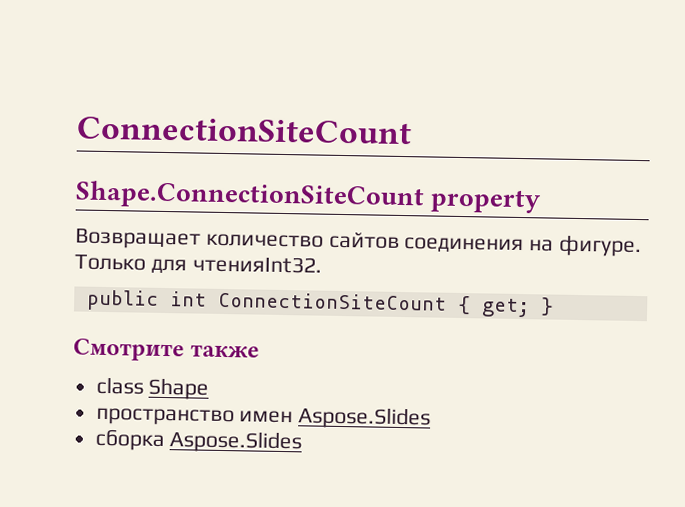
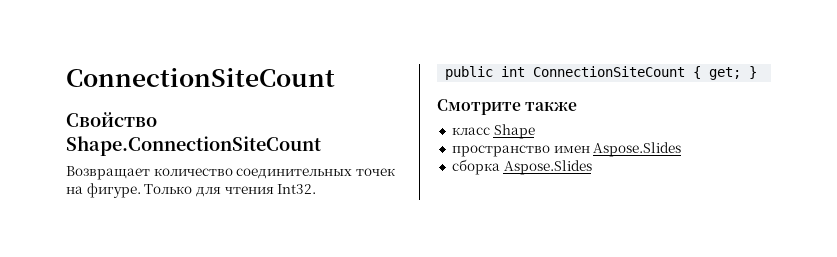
- Shape.ConnectionSiteCount property
+ Свойство Shape.ConnectionSiteCount
- Возвращает количество сайтов соединения на фигуре.
+ Возвращает количество соединительных точек на фигуре.
- Только для чтенияInt32.
+ Только для чтения Int32.
- class Shape
+ класс Shape

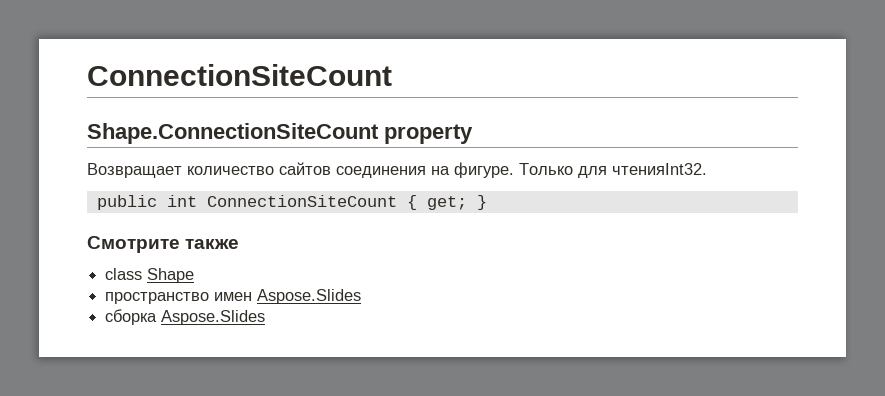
- Свойство Shape.ConnectionSiteCount
+ Shape.ConnectionSiteCount property
- Возвращает количество соединительных точек на фигуре.
+ Возвращает количество сайтов соединения на фигуре.
- Только для чтения Int32.
+ Только для чтенияInt32.
- класс Shape
+ class Shape

